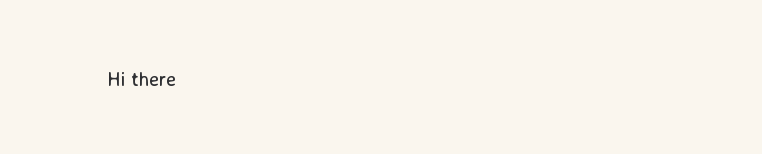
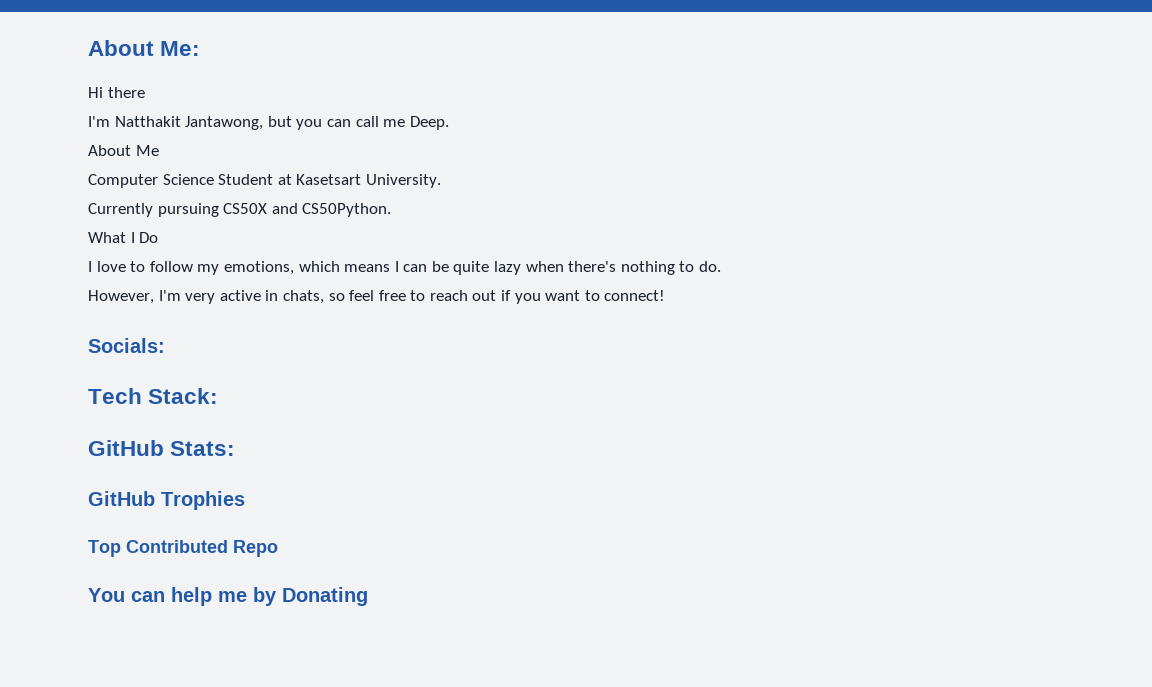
+ About Me:
+ I'm Natthakit Jantawong, but you can call me Deep.
+ About Me
+ Computer Science Student at Kasetsart University.
+ Currently pursuing CS50X and CS50Python.
+ What I Do
+ I love to follow my emotions, which means I can be quite lazy when there's nothing to do.
+ However, I'm very active in chats, so feel free to reach out if you want to connect!
+ Socials:
+ Tech Stack:
+ GitHub Stats:
+ GitHub Trophies
+ Top Contributed Repo
+ You can help me by Donating

